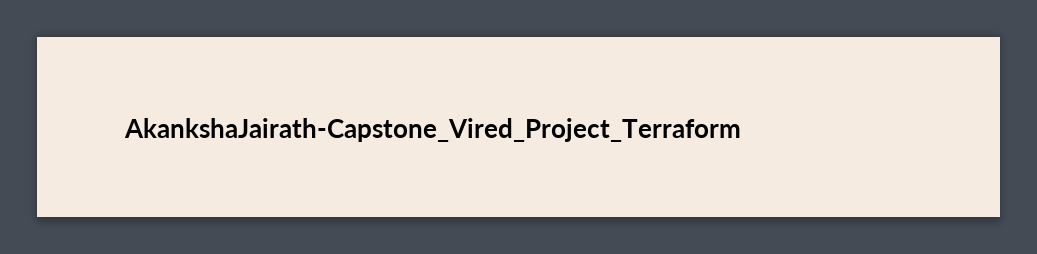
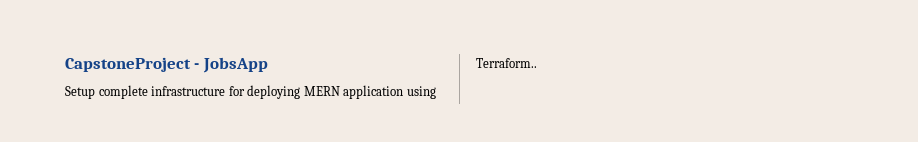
- AkankshaJairath-Capstone_Vired_Project_Terraform
+ CapstoneProject - JobsApp
+ Setup complete infrastructure for deploying MERN application using Terraform..

